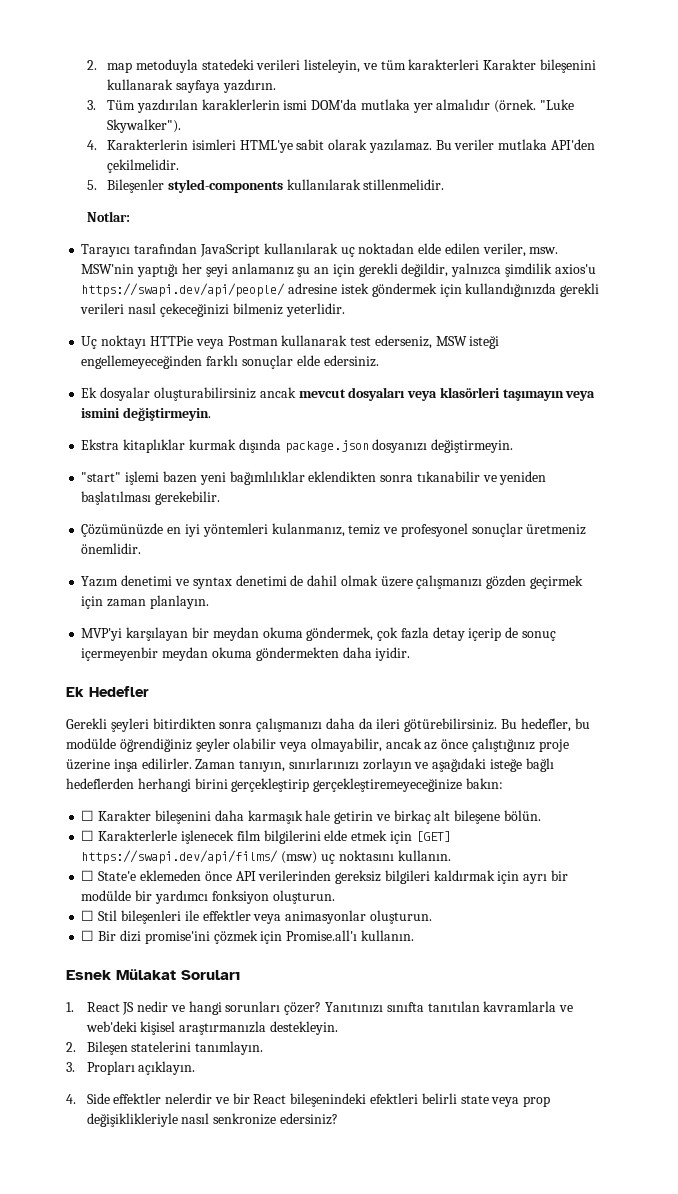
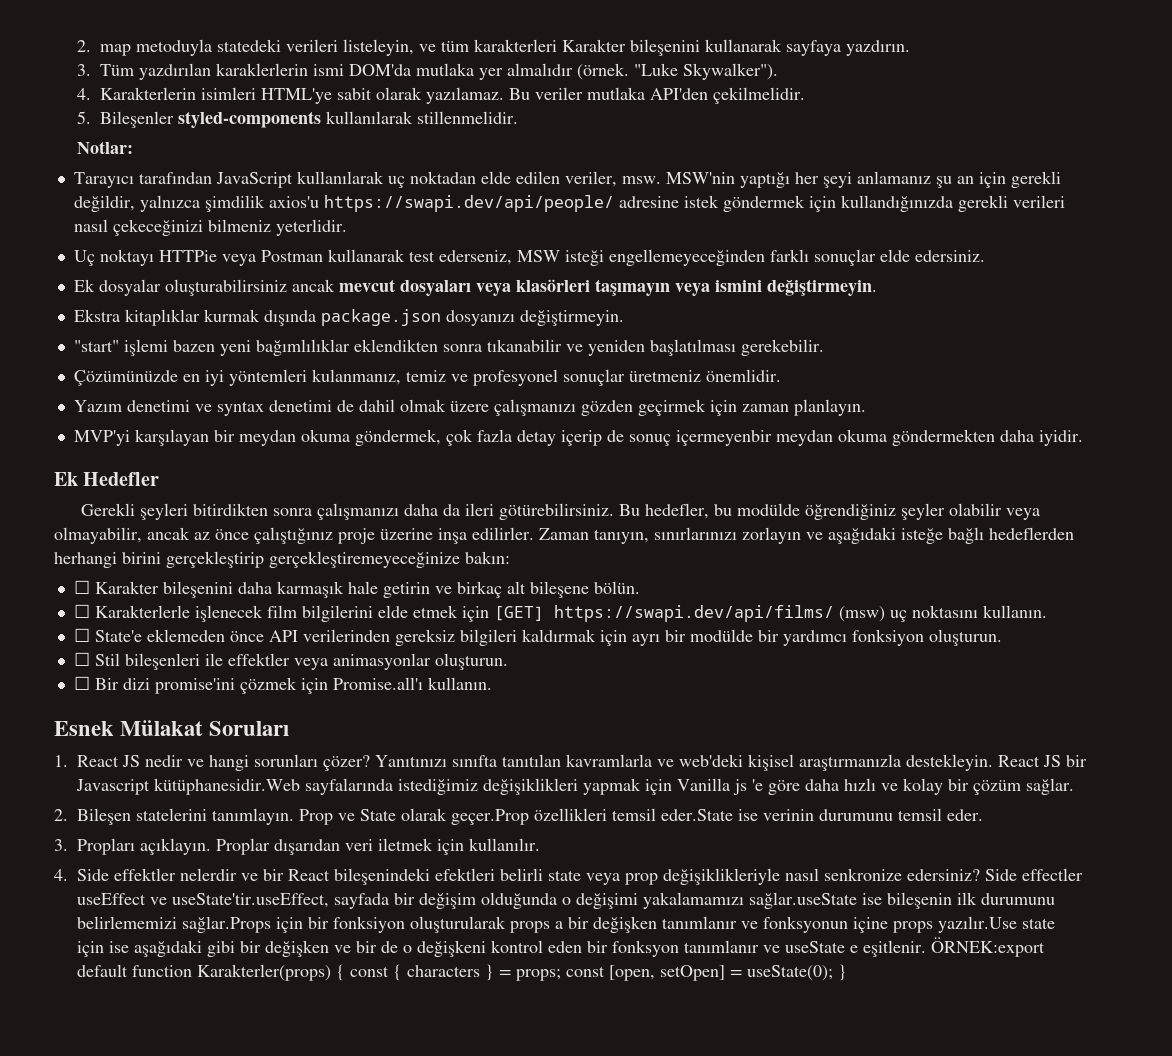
- Yanıtınızı sınıfta tanıtılan kavramlarla ve web'deki kişisel araştırmanızla destekleyin.
- 2. Bileşen statelerini tanımlayın.
- 3. Propları açıklayın.
+ Yanıtınızı sınıfta tanıtılan kavramlarla ve web'deki kişisel araştırmanızla destekleyin. React JS bir Javascript kütüphanesidir.Web sayfalarında istediğimiz değişiklikleri yapmak için Vanilla js 'e göre daha hızlı ve kolay bir çözüm sağlar.
+ 2. Bileşen statelerini tanımlayın. Prop ve State olarak geçer.Prop özellikleri temsil eder.State ise verinin durumunu temsil eder.
+ 3. Propları açıklayın. Proplar dışarıdan veri iletmek için kullanılır.
+ Side effectler useEffect ve useState'tir.useEffect, sayfada bir değişim olduğunda o değişimi yakalamamızı sağlar.useState ise bileşenin ilk durumunu belirlememizi sağlar.Props için bir fonksiyon oluşturularak props a bir değişken tanımlanır ve fonksyonun içine props yazılır.Use state için ise aşağıdaki gibi bir değişken ve bir de o değişkeni kontrol eden bir fonksyon tanımlanır ve useState e eşitlenir. ÖRNEK:export default function Karakterler(props) { const { characters } = props; const [open, setOpen] = useState(0); }

